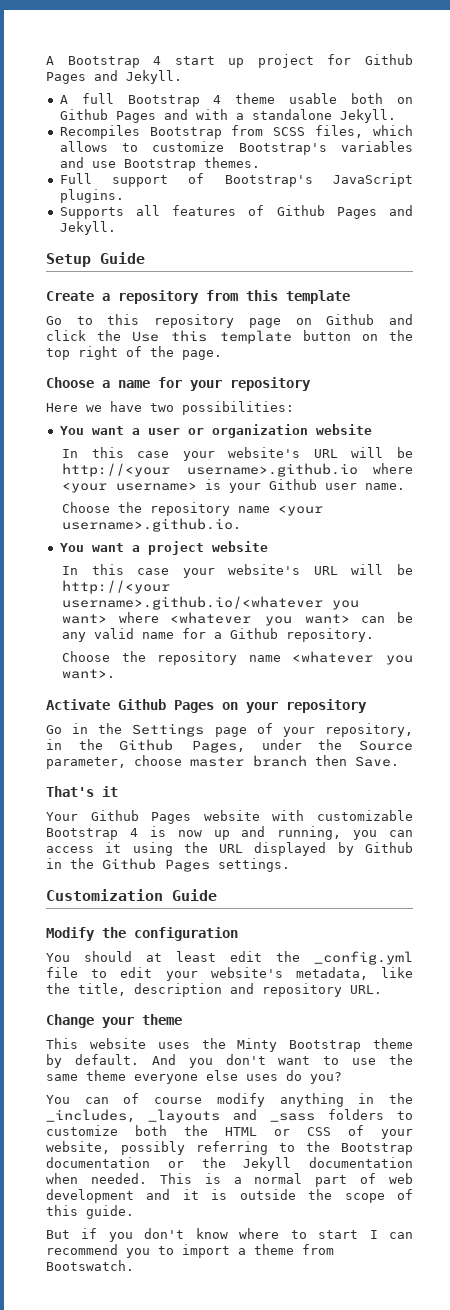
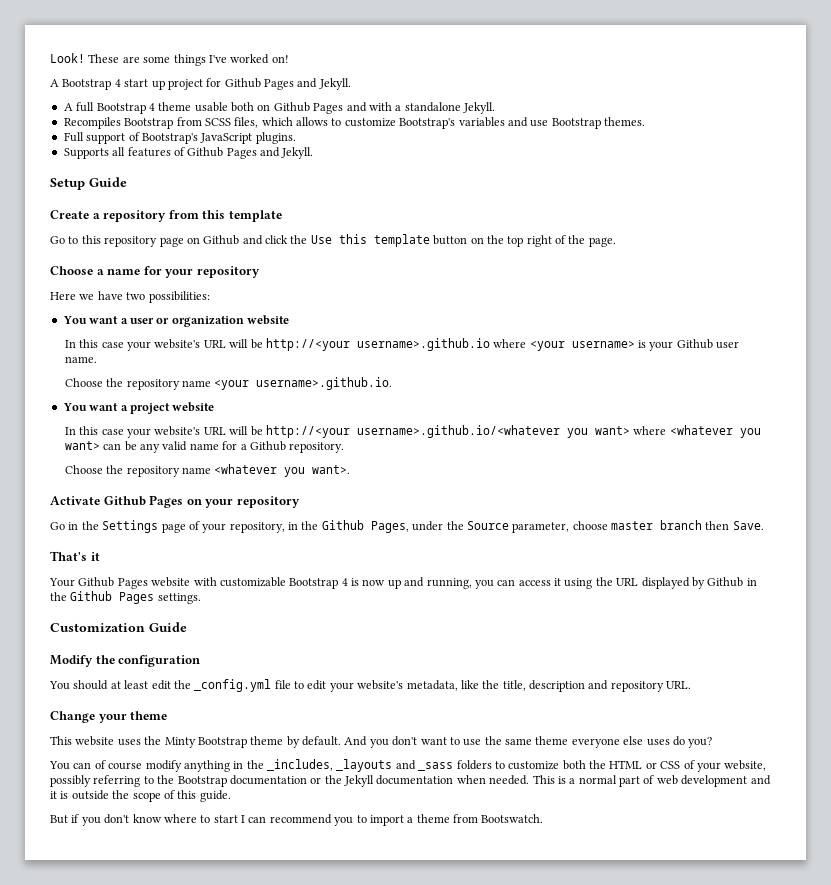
+ Look! These are some things I've worked on!

